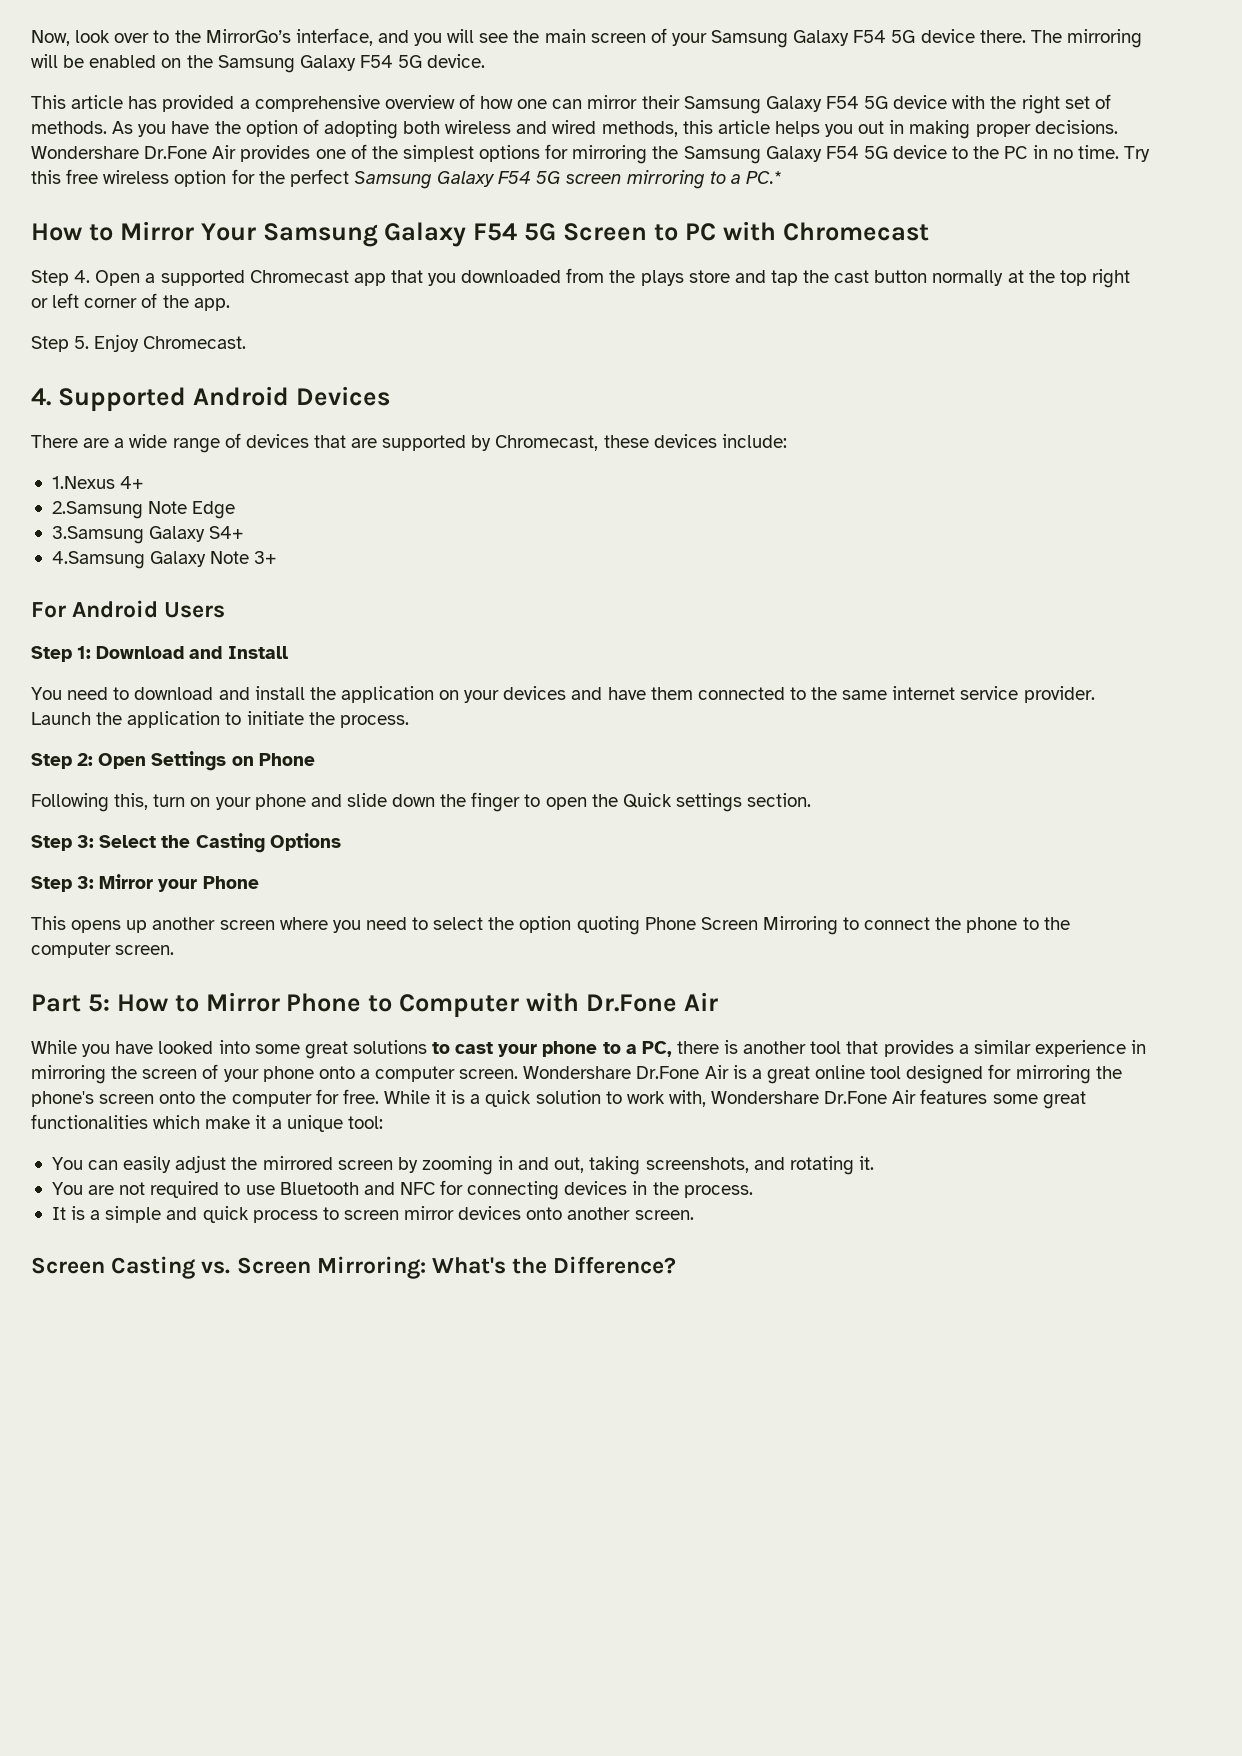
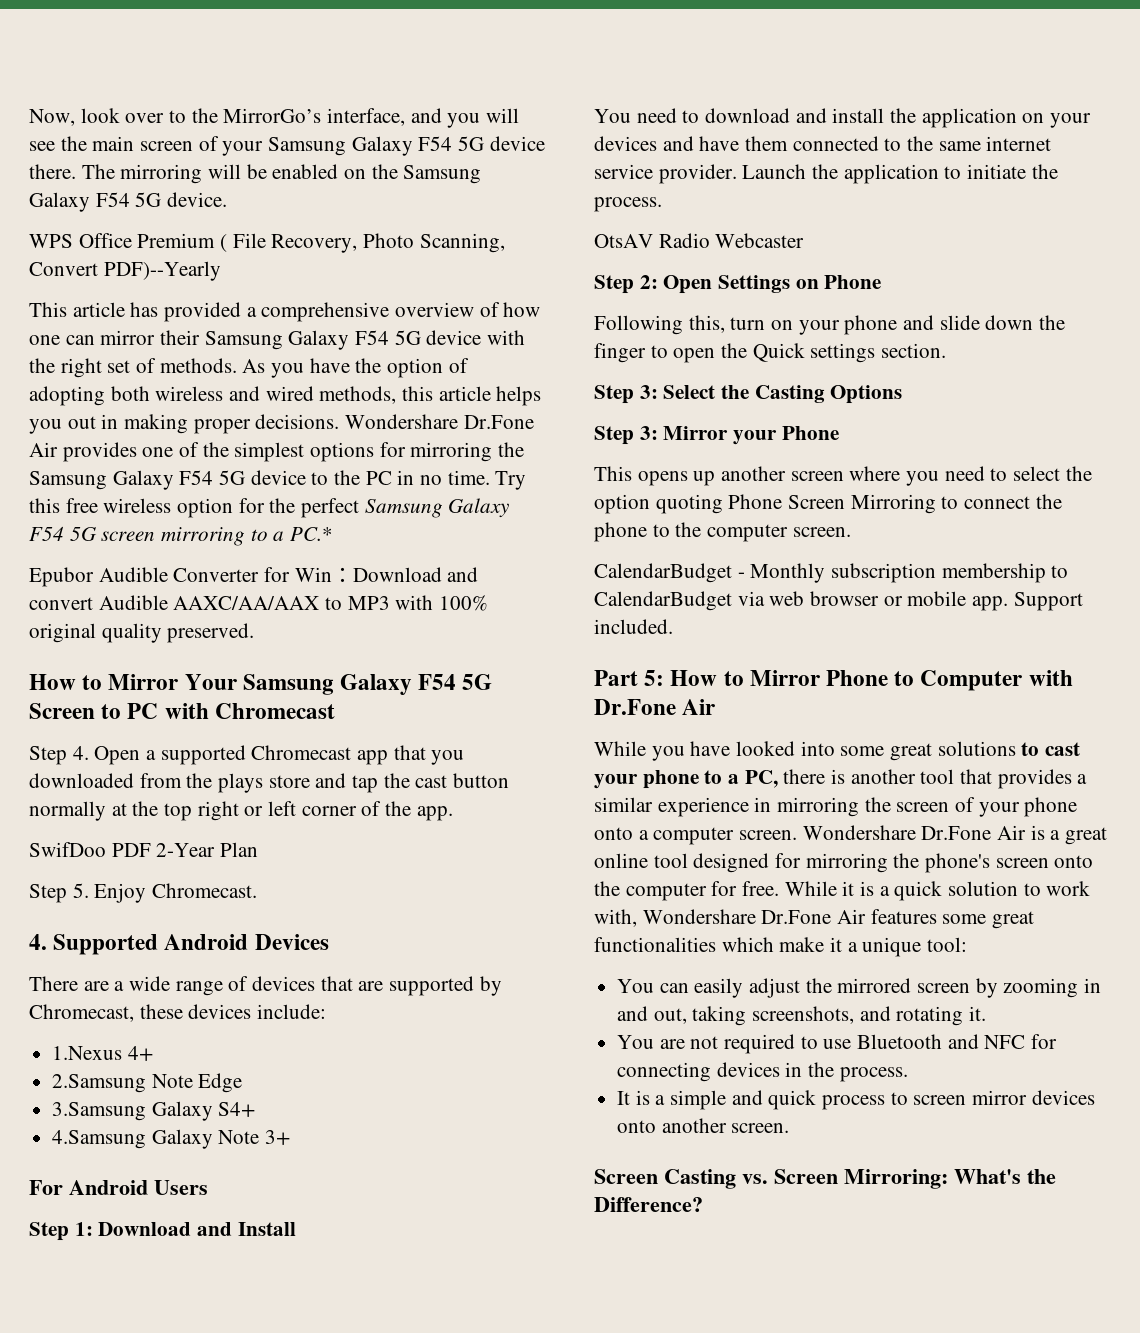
+ WPS Office Premium ( File Recovery, Photo Scanning, Convert PDF)--Yearly
+ Epubor Audible Converter for Win：Download and convert Audible AAXC/AA/AAX to MP3 with 100% original quality preserved.
+ SwifDoo PDF 2-Year Plan
+ OtsAV Radio Webcaster
+ CalendarBudget - Monthly subscription membership to CalendarBudget via web browser or mobile app. Support included.

